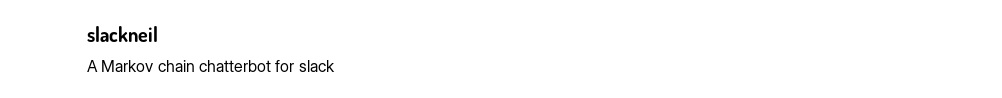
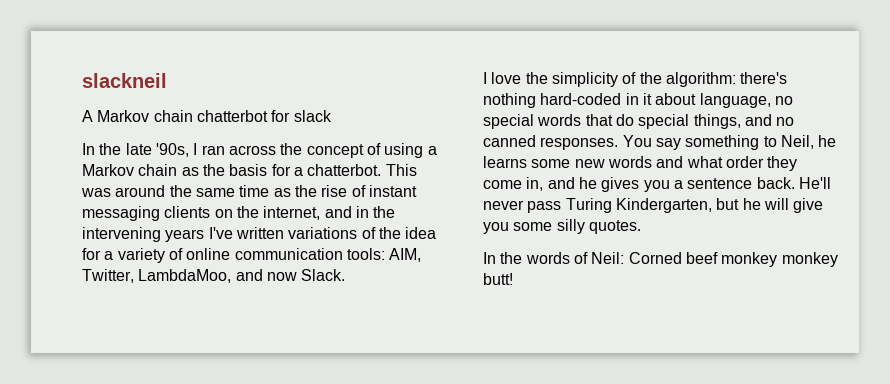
+ In the late '90s, I ran across the concept of using a Markov chain as the basis for a chatterbot. This was around the same time as the rise of instant messaging clients on the internet, and in the intervening years I've written variations of the idea for a variety of online communication tools: AIM, Twitter, LambdaMoo, and now Slack.
+ I love the simplicity of the algorithm: there's nothing hard-coded in it about language, no special words that do special things, and no canned responses. You say something to Neil, he learns some new words and what order they come in, and he gives you a sentence back. He'll never pass Turing Kindergarten, but he will give you some silly quotes.
+ In the words of Neil: Corned beef monkey monkey butt!

